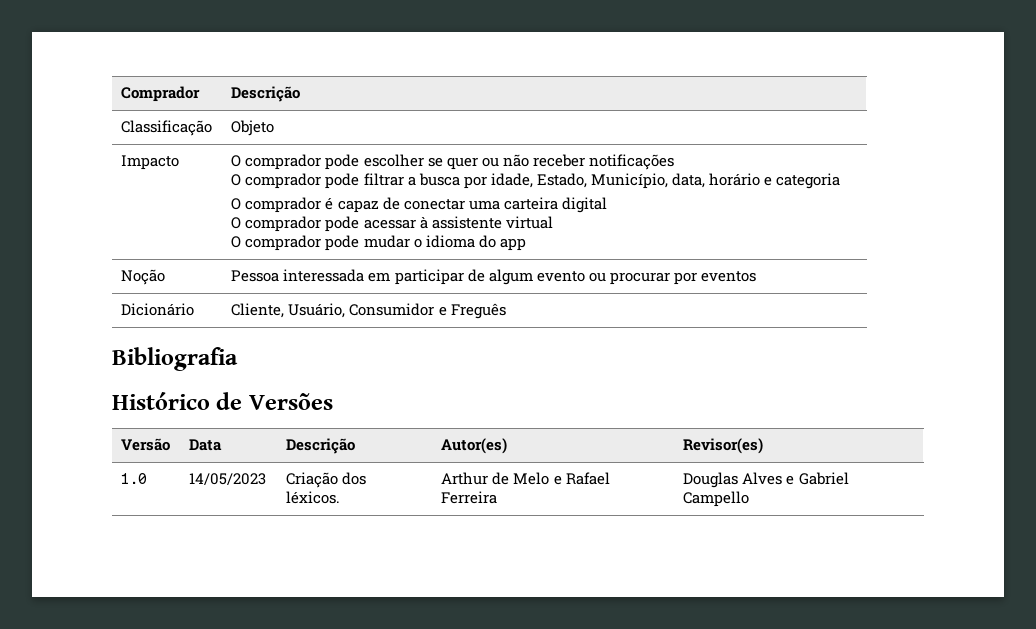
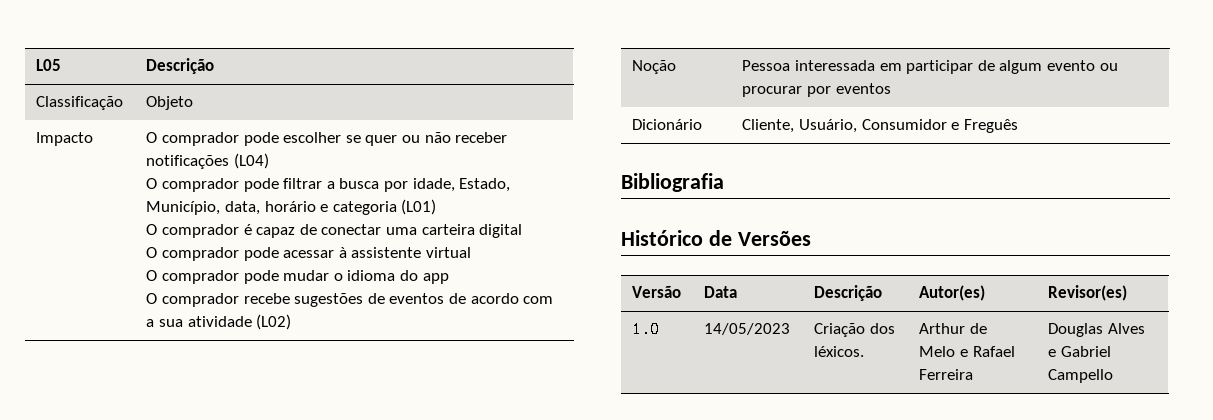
- Comprador | Descrição
+ L05 | Descrição
- O comprador pode escolher se quer ou não receber notificações
+ O comprador pode escolher se quer ou não receber notificações (L04)
- O comprador pode filtrar a busca por idade, Estado, Município, data, horário e categoria
+ O comprador pode filtrar a busca por idade, Estado, Município, data, horário e categoria (L01)
+ O comprador recebe sugestões de eventos de acordo com a sua atividade (L02)

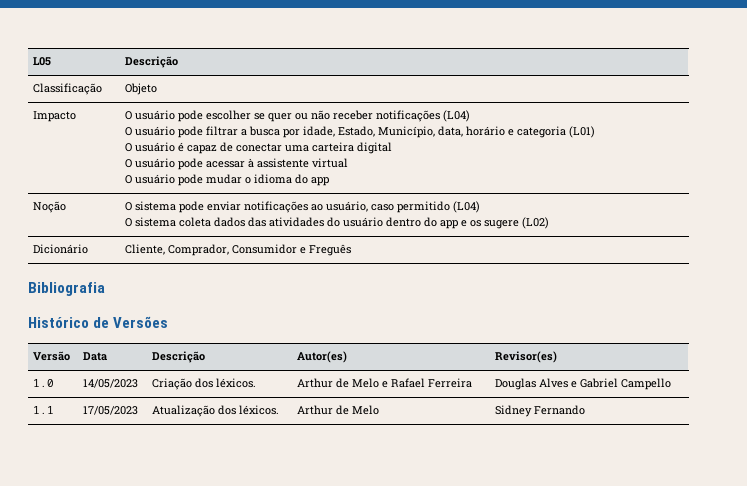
- O comprador pode escolher se quer ou não receber notificações (L04)
+ O usuário pode escolher se quer ou não receber notificações (L04)
- O comprador pode filtrar a busca por idade, Estado, Município, data, horário e categoria (L01)
+ O usuário pode filtrar a busca por idade, Estado, Município, data, horário e categoria (L01)
- O comprador é capaz de conectar uma carteira digital
+ O usuário é capaz de conectar uma carteira digital
- O comprador pode acessar à assistente virtual
+ O usuário pode acessar à assistente virtual
- O comprador pode mudar o idioma do app
+ O usuário pode mudar o idioma do app
- O comprador recebe sugestões de eventos de acordo com a sua atividade (L02)
- Noção | Pessoa interessada em participar de algum evento ou procurar por eventos
+ Noção | O sistema pode enviar notificações ao usuário, caso permitido (L04)
+ O sistema coleta dados das atividades do usuário dentro do app e os sugere (L02)
- Dicionário | Cliente, Usuário, Consumidor e Freguês
+ Dicionário | Cliente, Comprador, Consumidor e Freguês
+ 1.1 | 17/05/2023 | Atualização dos léxicos. | Arthur de Melo | Sidney Fernando

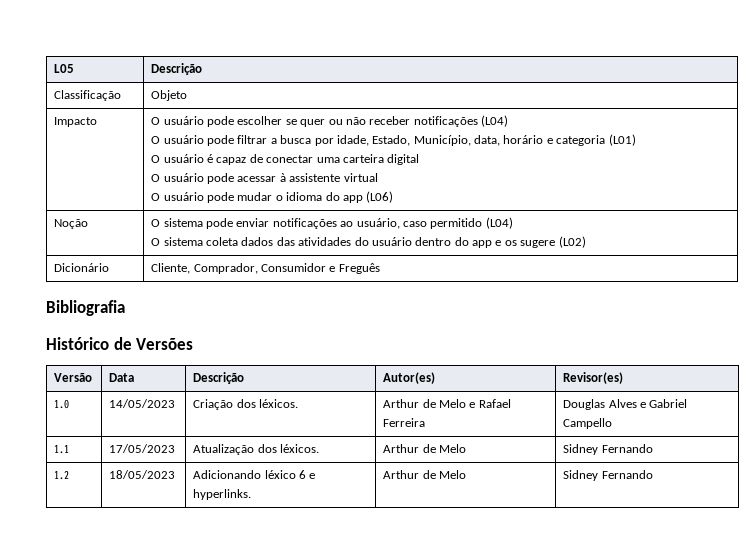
- O usuário pode mudar o idioma do app
+ O usuário pode mudar o idioma do app (L06)
+ 1.2 | 18/05/2023 | Adicionando léxico 6 e hyperlinks. | Arthur de Melo | Sidney Fernando

